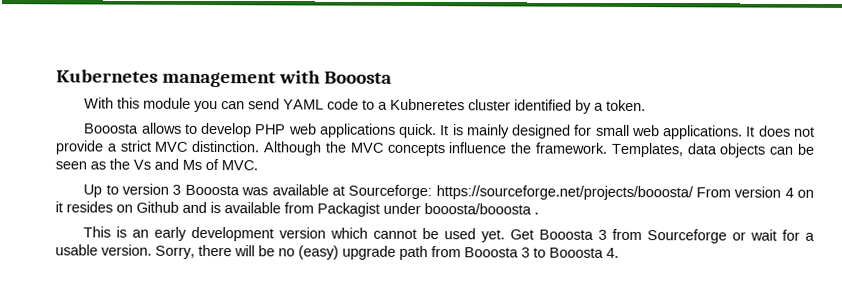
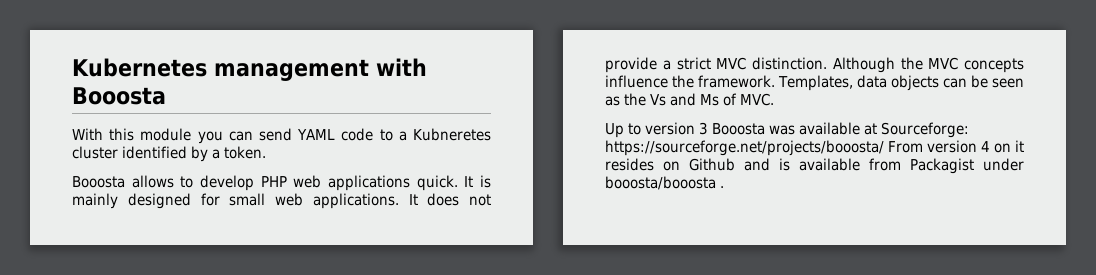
- This is an early development version which cannot be used yet. Get Booosta 3 from Sourceforge or wait for a usable version. Sorry, there will be no (easy) upgrade path from Booosta 3 to Booosta 4.

